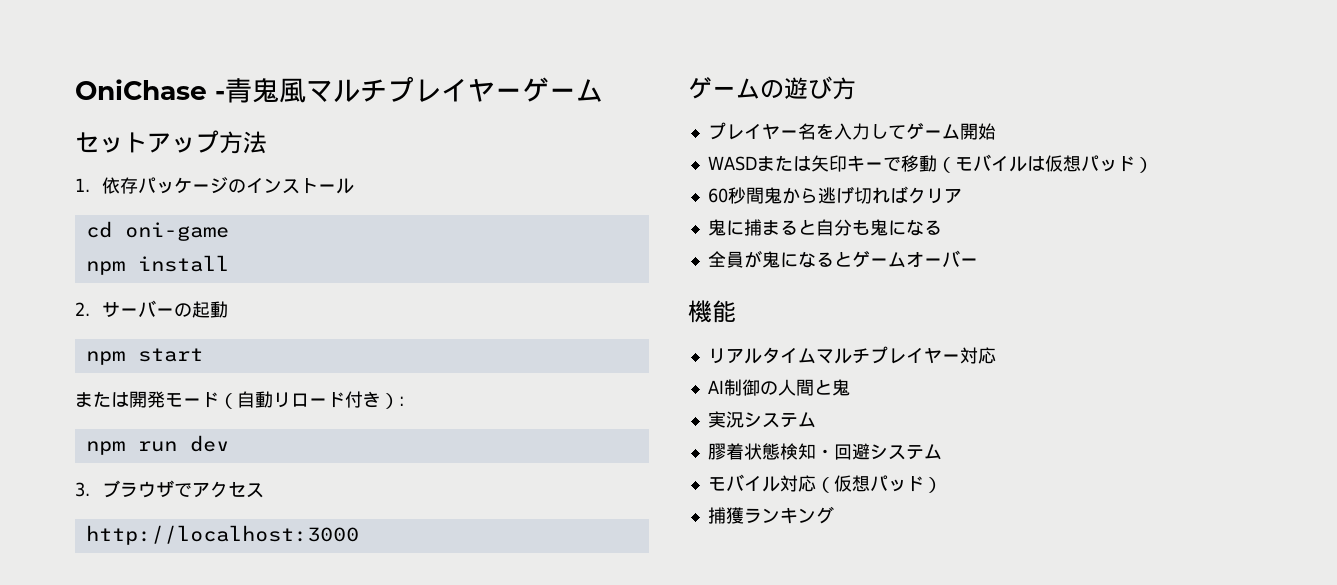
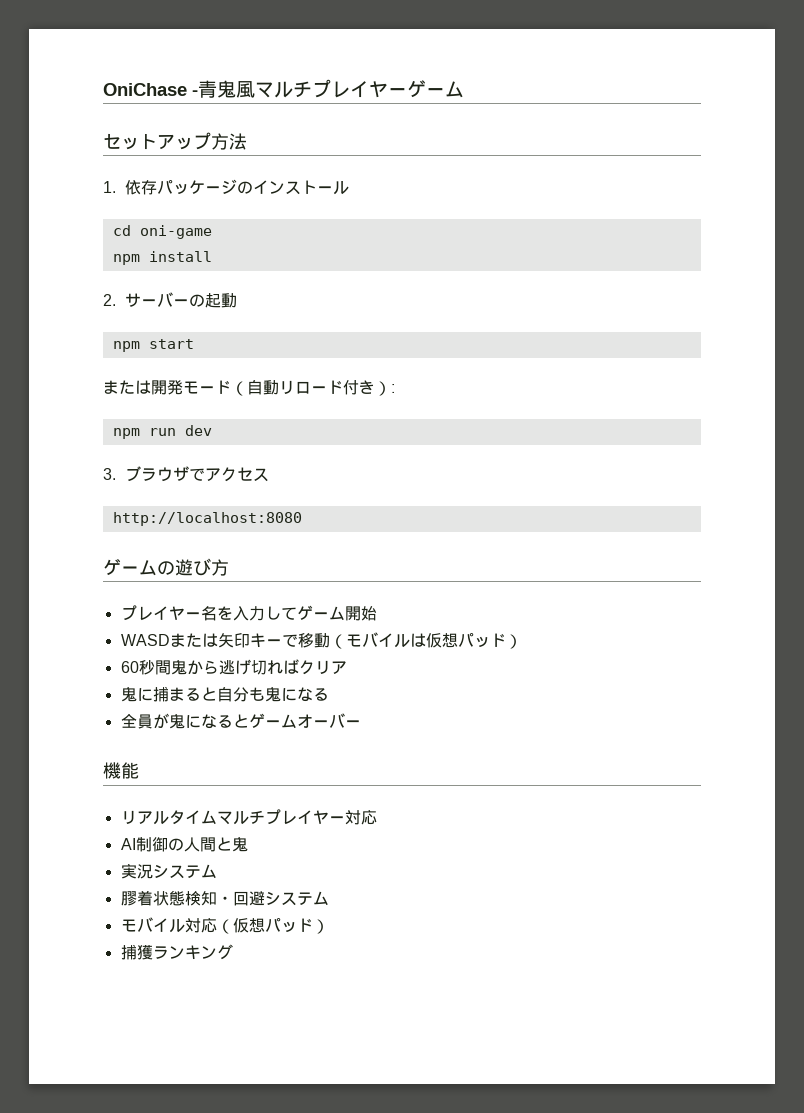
- http://localhost:3000
+ http://localhost:8080

